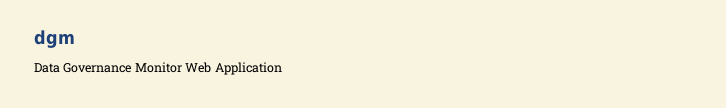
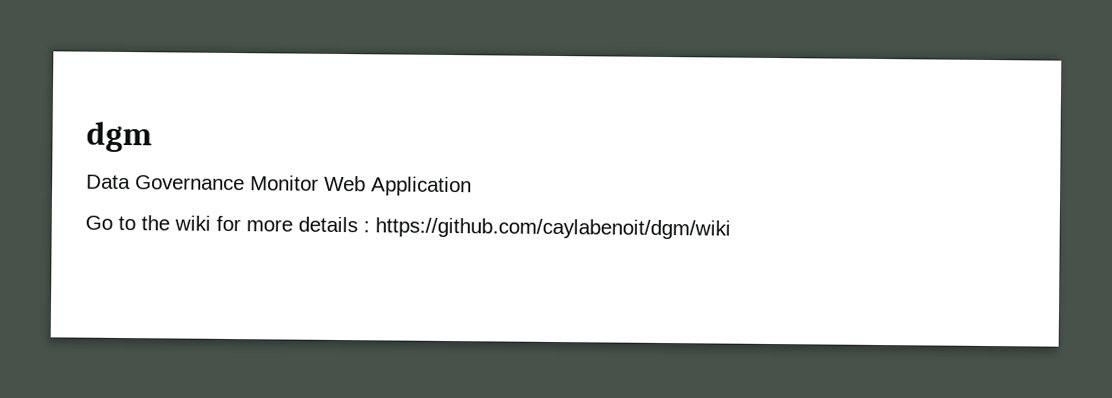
+ Go to the wiki for more details : https://github.com/caylabenoit/dgm/wiki

